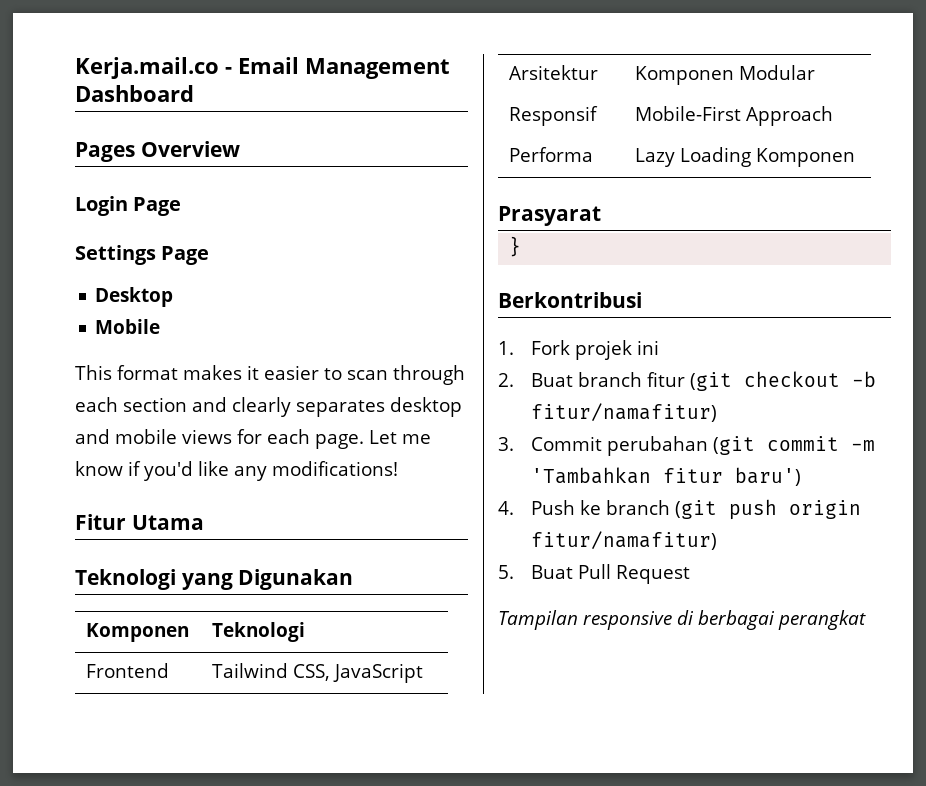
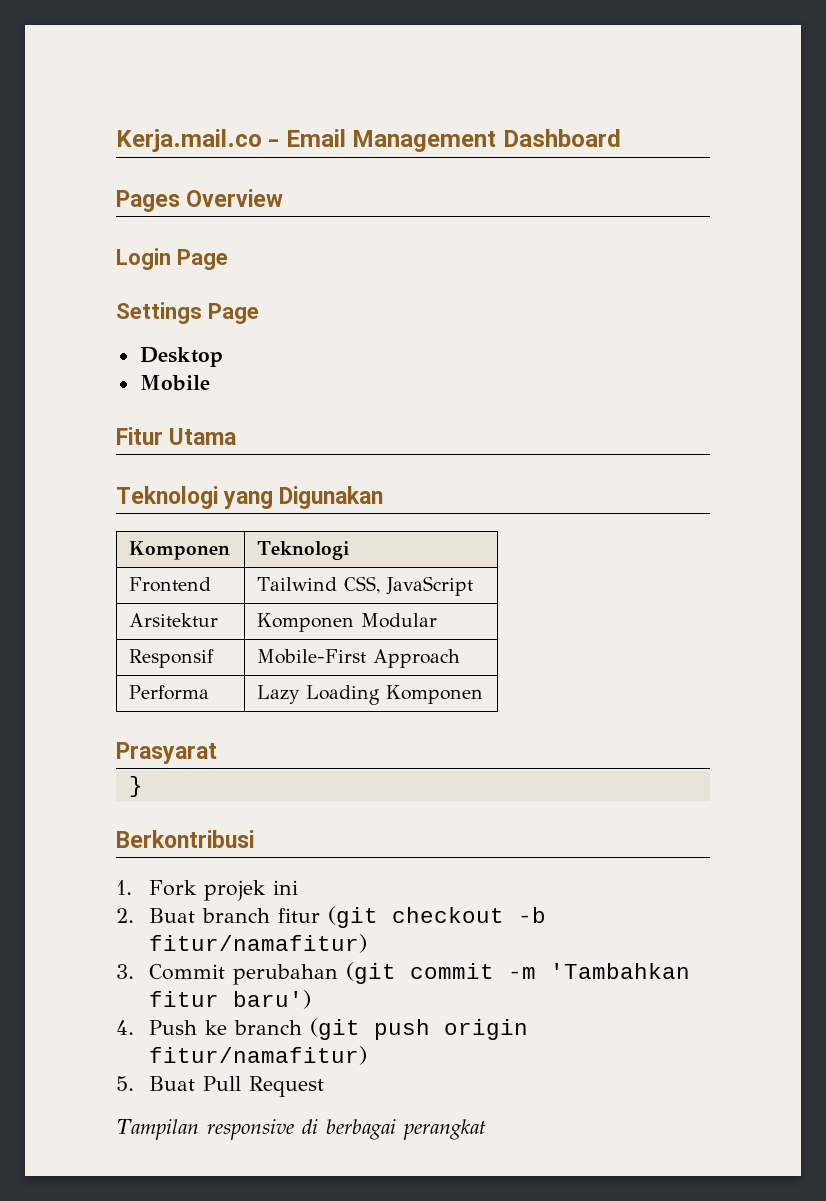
- This format makes it easier to scan through each section and clearly separates desktop and mobile views for each page. Let me know if you'd like any modifications!

